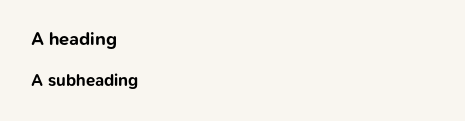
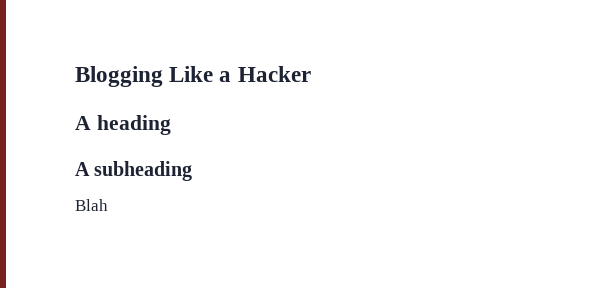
+ Blogging Like a Hacker
+ Blah

